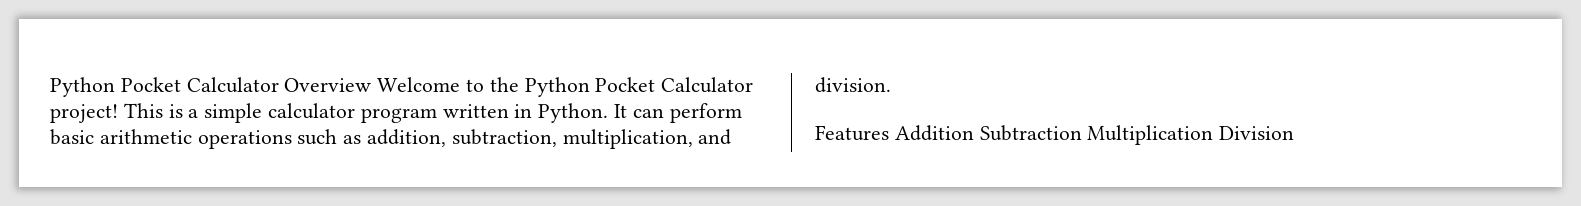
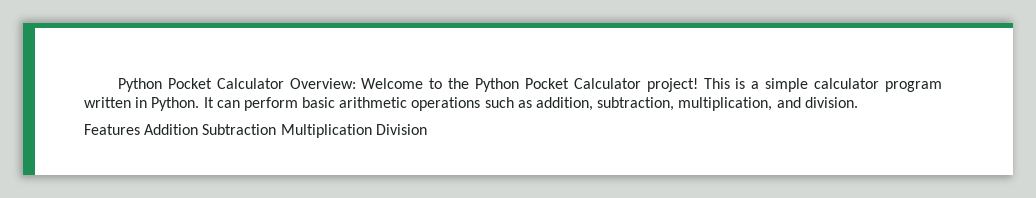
- Python Pocket Calculator Overview Welcome to the Python Pocket Calculator project!
+ Python Pocket Calculator Overview: Welcome to the Python Pocket Calculator project!

